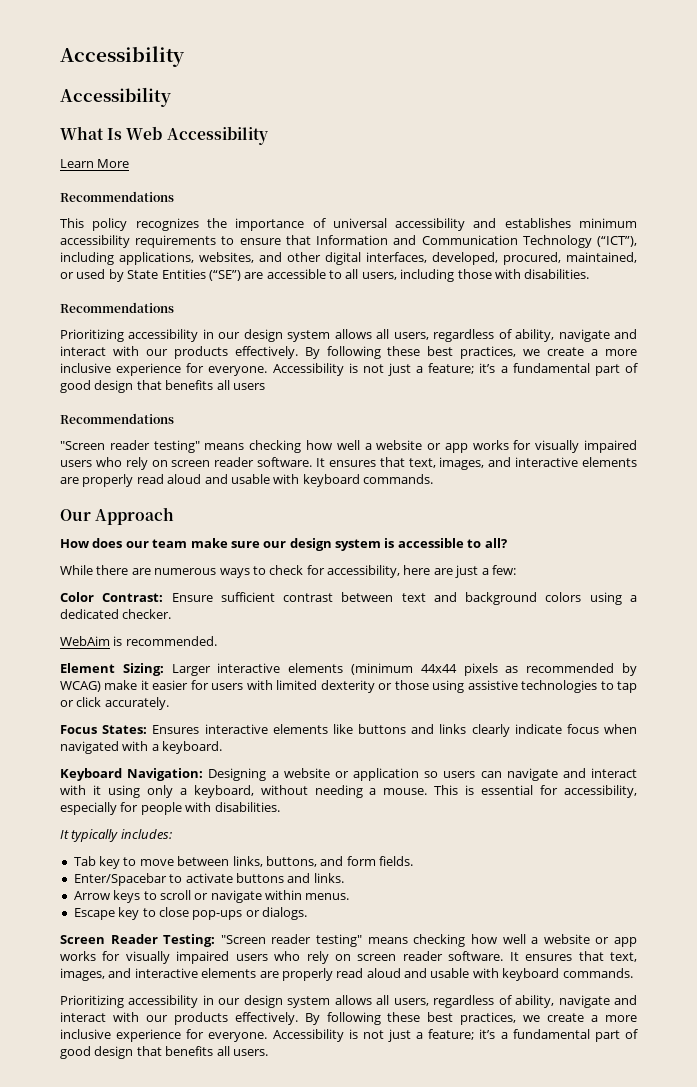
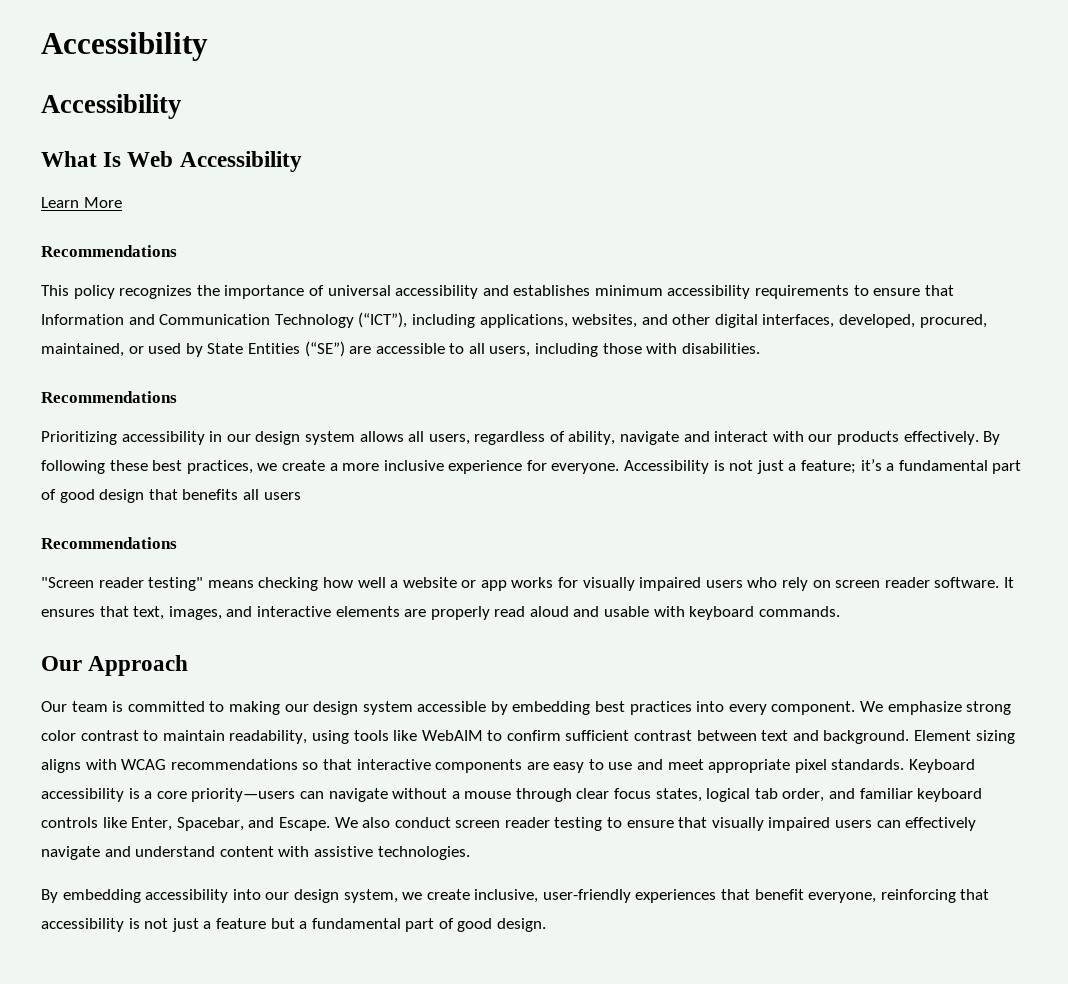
- How does our team make sure our design system is accessible to all?
- While there are numerous ways to check for accessibility, here are just a few:
- Color Contrast: Ensure sufficient contrast between text and background colors using a dedicated checker.
- WebAim is recommended.
- Element Sizing: Larger interactive elements (minimum 44x44 pixels as recommended by WCAG) make it easier for users with limited dexterity or those using assistive technologies to tap or click accurately.
- Focus States: Ensures interactive elements like buttons and links clearly indicate focus when navigated with a keyboard.
- Keyboard Navigation: Designing a website or application so users can navigate and interact with it using only a keyboard, without needing a mouse. This is essential for accessibility, especially for people with disabilities.
- It typically includes:
- Tab key to move between links, buttons, and form fields.
- Enter/Spacebar to activate buttons and links.
- Arrow keys to scroll or navigate within menus.
- Escape key to close pop-ups or dialogs.
- Screen Reader Testing: "Screen reader testing" means checking how well a website or app works for visually impaired users who rely on screen reader software. It ensures that text, images, and interactive elements are properly read aloud and usable with keyboard commands.
- Prioritizing accessibility in our design system allows all users, regardless of ability, navigate and interact with our products effectively. By following these best practices, we create a more inclusive experience for everyone. Accessibility is not just a feature; it’s a fundamental part of good design that benefits all users.
+ Our team is committed to making our design system accessible by embedding best practices into every component. We emphasize strong color contrast to maintain readability, using tools like WebAIM to confirm sufficient contrast between text and background. Element sizing aligns with WCAG recommendations so that interactive components are easy to use and meet appropriate pixel standards. Keyboard accessibility is a core priority—users can navigate without a mouse through clear focus states, logical tab order, and familiar keyboard controls like Enter, Spacebar, and Escape. We also conduct screen reader testing to ensure that visually impaired users can effectively navigate and understand content with assistive technologies.
+ By embedding accessibility into our design system, we create inclusive, user-friendly experiences that benefit everyone, reinforcing that accessibility is not just a feature but a fundamental part of good design.

